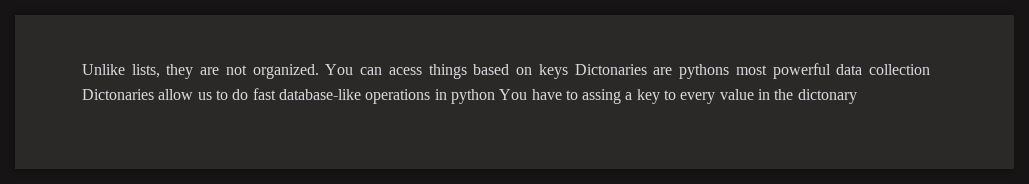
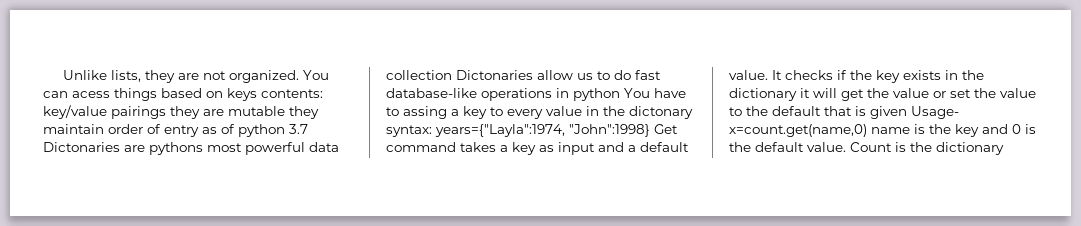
- You can acess things based on keys Dictonaries are pythons most powerful data collection Dictonaries allow us to do fast database-like operations in python You have to assing a key to every value in the dictonary
+ You can acess things based on keys contents: key/value pairings they are mutable they maintain order of entry as of python 3.7 Dictonaries are pythons most powerful data collection Dictonaries allow us to do fast database-like operations in python You have to assing a key to every value in the dictonary syntax: years={"Layla":1974, "John":1998} Get command takes a key as input and a default value. It checks if the key exists in the dictionary it will get the value or set the value to the default that is given Usage- x=count.get(name,0) name is the key and 0 is the default value. Count is the dictionary

